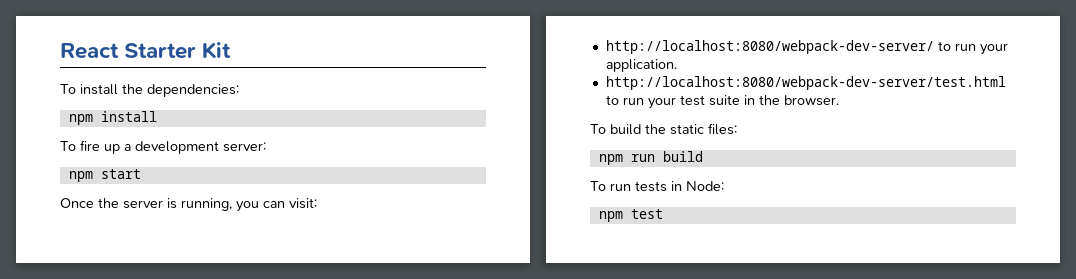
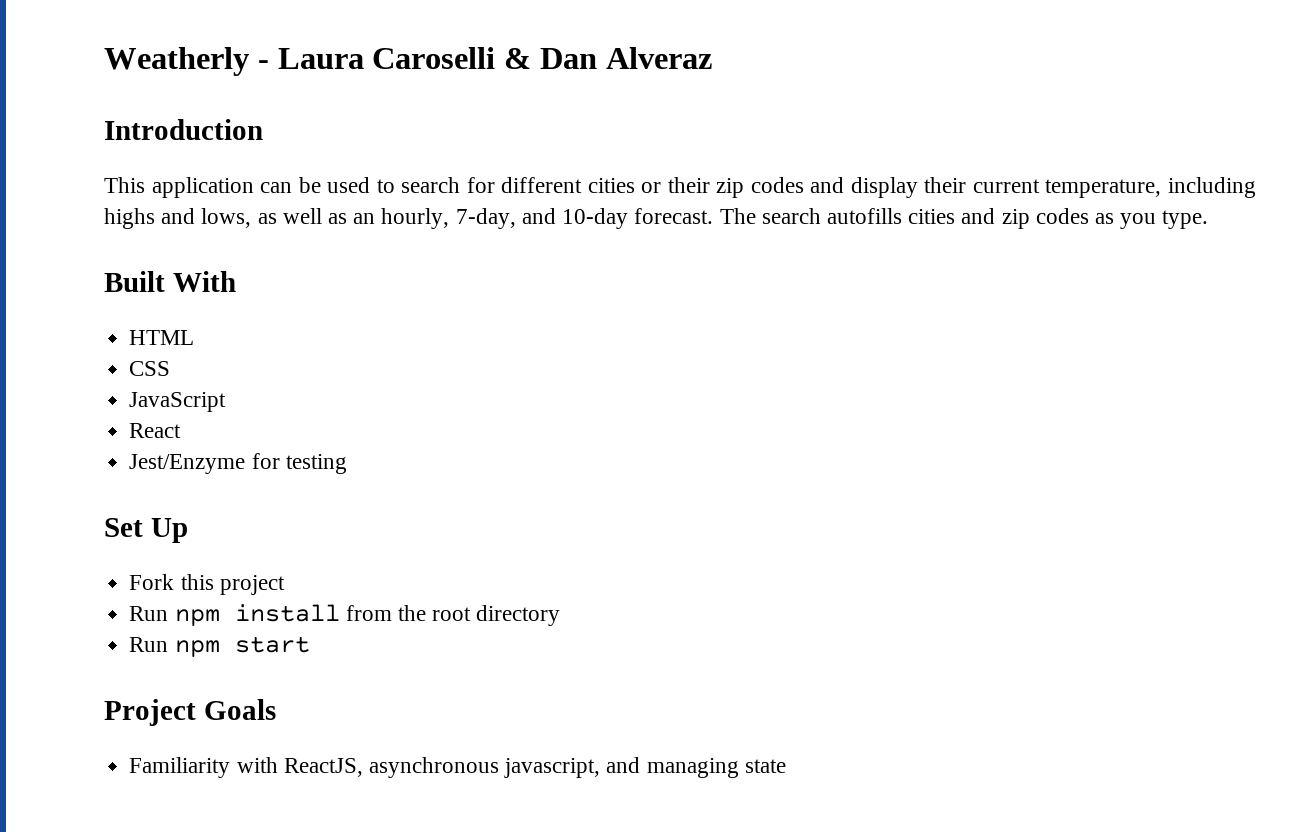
- React Starter Kit
- To install the dependencies:
- npm install
- To fire up a development server:
- npm start
- Once the server is running, you can visit:
- http://localhost:8080/webpack-dev-server/ to run your application.
- http://localhost:8080/webpack-dev-server/test.html to run your test suite in the browser.
- To build the static files:
- npm run build
- To run tests in Node:
- npm test
+ Weatherly - Laura Caroselli & Dan Alveraz
+ Introduction
+ This application can be used to search for different cities or their zip codes and display their current temperature, including highs and lows, as well as an hourly, 7-day, and 10-day forecast. The search autofills cities and zip codes as you type.
+ Built With
+ HTML
+ CSS
+ JavaScript
+ React
+ Jest/Enzyme for testing
+ Set Up
+ Fork this project
+ Run npm install from the root directory
+ Run npm start
+ Project Goals
+ Familiarity with ReactJS, asynchronous javascript, and managing state

